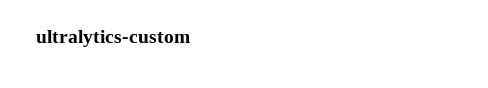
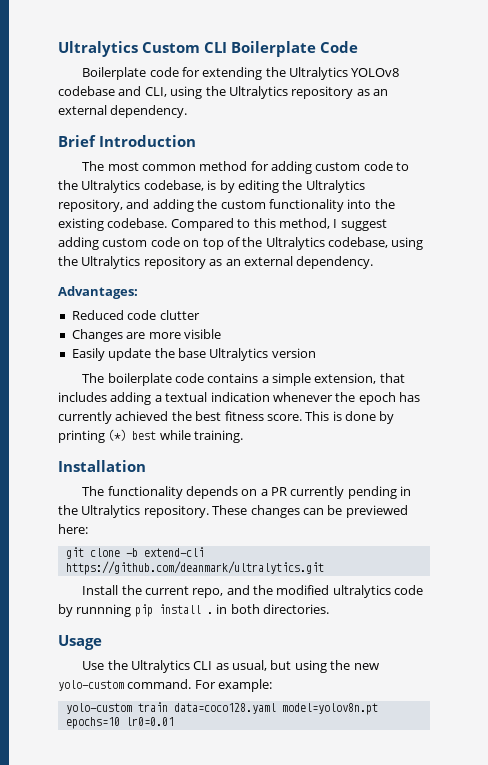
- ultralytics-custom
+ Ultralytics Custom CLI Boilerplate Code
+ Boilerplate code for extending the Ultralytics YOLOv8 codebase and CLI, using the Ultralytics repository as an external dependency.
+ Brief Introduction
+ The most common method for adding custom code to the Ultralytics codebase, is by editing the Ultralytics repository, and adding the custom functionality into the existing codebase. Compared to this method, I suggest adding custom code on top of the Ultralytics codebase, using the Ultralytics repository as an external dependency.
+ Advantages:
+ Reduced code clutter
+ Changes are more visible
+ Easily update the base Ultralytics version
+ The boilerplate code contains a simple extension, that includes adding a textual indication whenever the epoch has currently achieved the best fitness score. This is done by printing (*) best while training.
+ Installation
+ The functionality depends on a PR currently pending in the Ultralytics repository. These changes can be previewed here:
+ git clone -b extend-cli https://github.com/deanmark/ultralytics.git
+ Install the current repo, and the modified ultralytics code by runnning pip install . in both directories.
+ Usage
+ Use the Ultralytics CLI as usual, but using the new yolo-custom command. For example:
+ yolo-custom train data=coco128.yaml model=yolov8n.pt epochs=10 lr0=0.01

